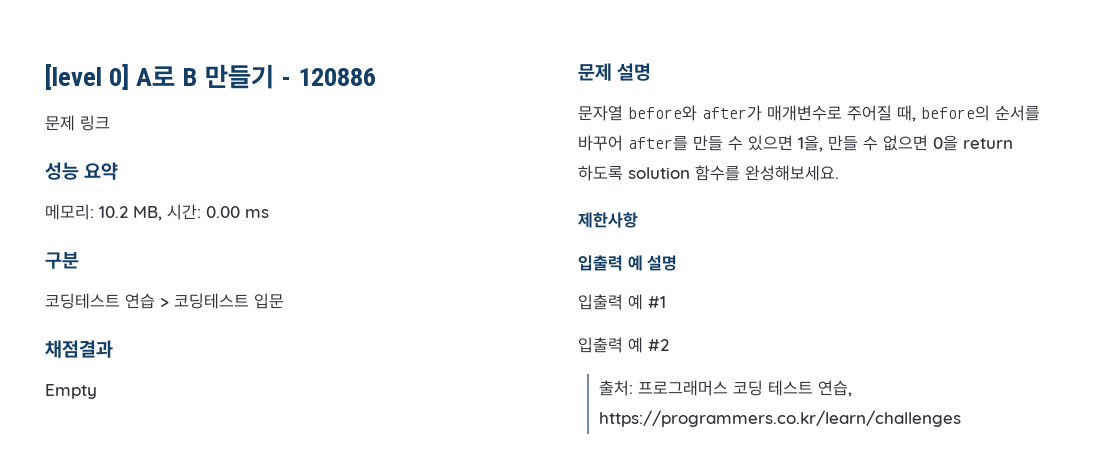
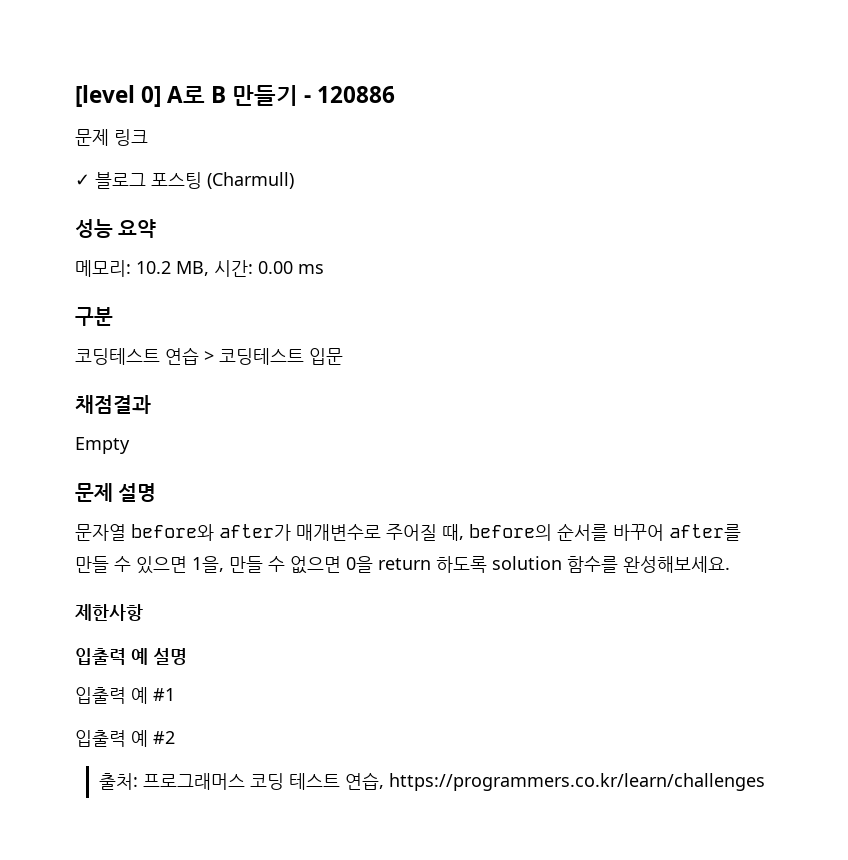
+ ✓ 블로그 포스팅 (Charmull)

